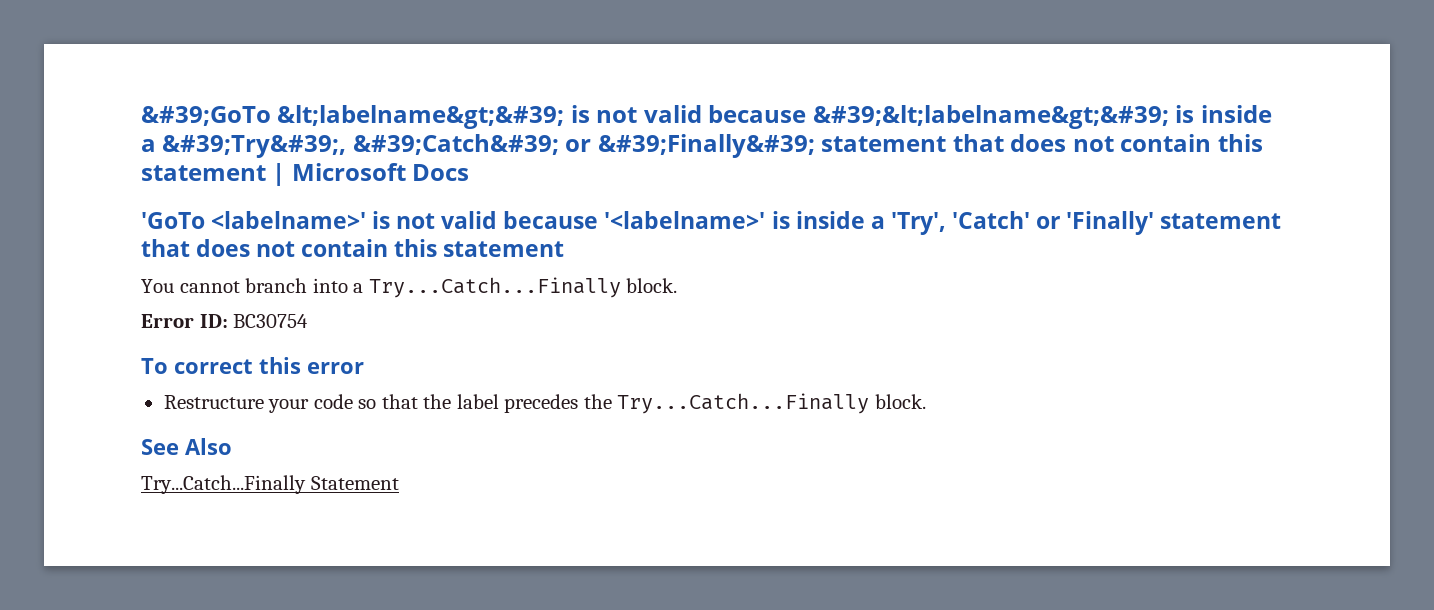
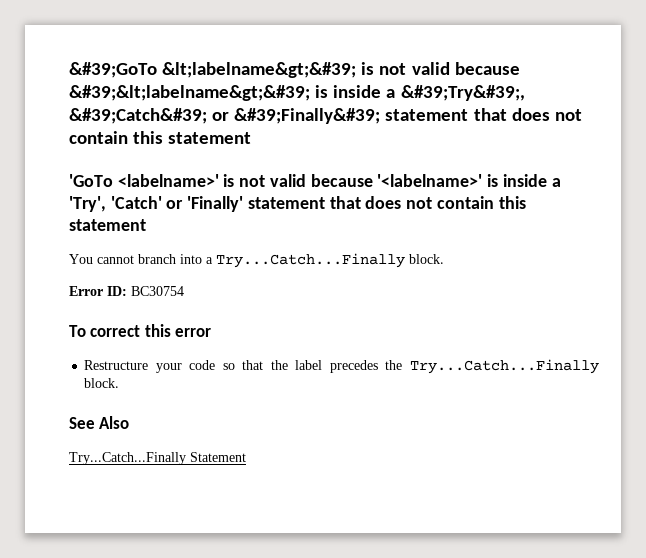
- &#39;GoTo &lt;labelname&gt;&#39; is not valid because &#39;&lt;labelname&gt;&#39; is inside a &#39;Try&#39;, &#39;Catch&#39; or &#39;Finally&#39; statement that does not contain this statement | Microsoft Docs
+ &#39;GoTo &lt;labelname&gt;&#39; is not valid because &#39;&lt;labelname&gt;&#39; is inside a &#39;Try&#39;, &#39;Catch&#39; or &#39;Finally&#39; statement that does not contain this statement

